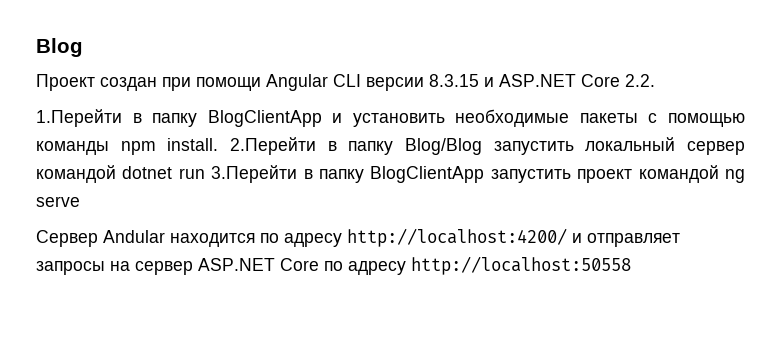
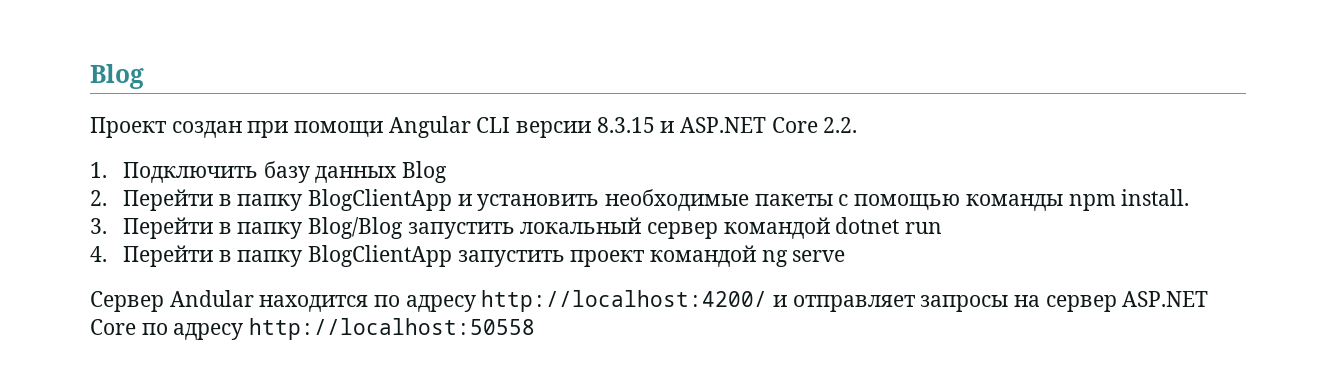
- 1.Перейти в папку BlogClientApp и установить необходимые пакеты с помощью команды npm install. 2.Перейти в папку Blog/Blog запустить локальный сервер командой dotnet run 3.Перейти в папку BlogClientApp запустить проект командой ng serve
+ 1. Подключить базу данных Blog
+ 2. Перейти в папку BlogClientApp и установить необходимые пакеты с помощью команды npm install.
+ 3. Перейти в папку Blog/Blog запустить локальный сервер командой dotnet run
+ 4. Перейти в папку BlogClientApp запустить проект командой ng serve

